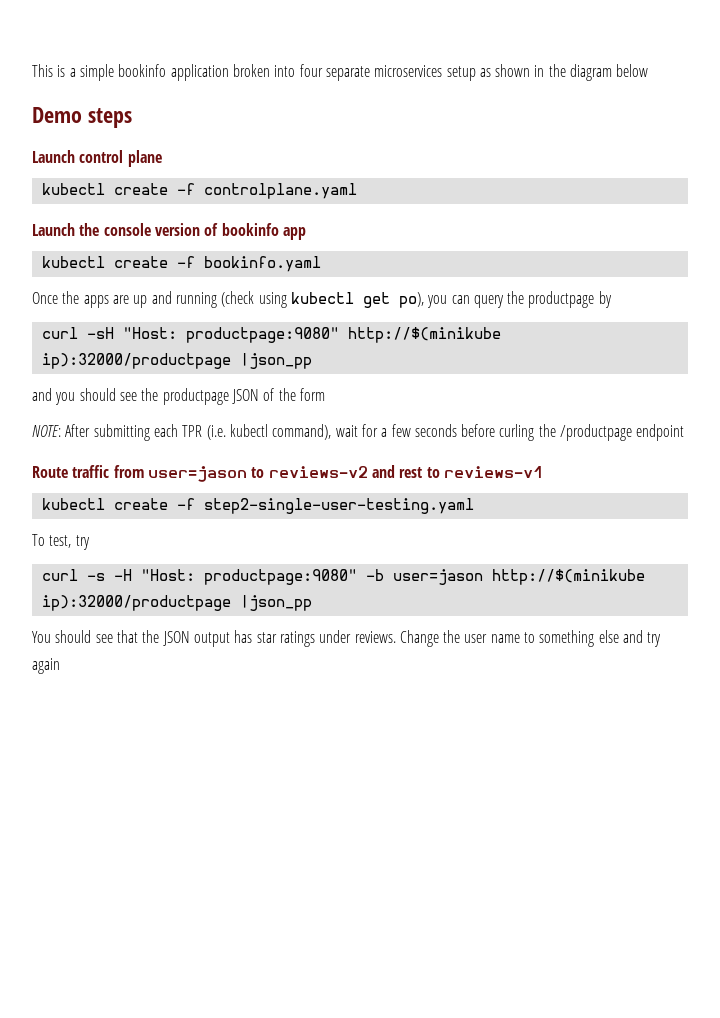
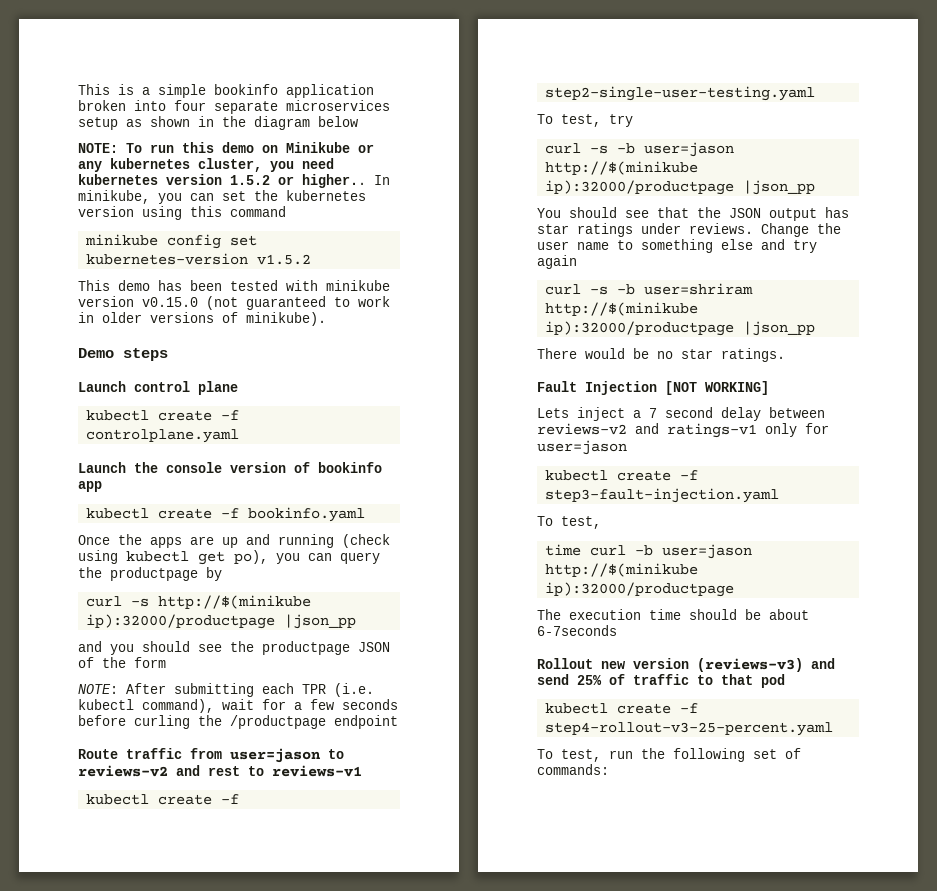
+ NOTE: To run this demo on Minikube or any kubernetes cluster, you need kubernetes version 1.5.2 or higher.. In minikube, you can set the kubernetes version using this command
+ minikube config set kubernetes-version v1.5.2
+ This demo has been tested with minikube version v0.15.0 (not guaranteed to work in older versions of minikube).
- curl -sH "Host: productpage:9080" http://$(minikube ip):32000/productpage |json_pp
+ curl -s http://$(minikube ip):32000/productpage |json_pp
- curl -s -H "Host: productpage:9080" -b user=jason http://$(minikube ip):32000/productpage |json_pp
+ curl -s -b user=jason http://$(minikube ip):32000/productpage |json_pp
+ curl -s -b user=shriram http://$(minikube ip):32000/productpage |json_pp
+ There would be no star ratings.
+ Fault Injection [NOT WORKING]
+ Lets inject a 7 second delay between reviews-v2 and ratings-v1 only for user=jason
+ kubectl create -f step3-fault-injection.yaml
+ To test,
+ time curl -b user=jason http://$(minikube ip):32000/productpage
+ The execution time should be about 6-7seconds
+ Rollout new version (reviews-v3) and send 25% of traffic to that pod
+ kubectl create -f step4-rollout-v3-25-percent.yaml
+ To test, run the following set of commands:

